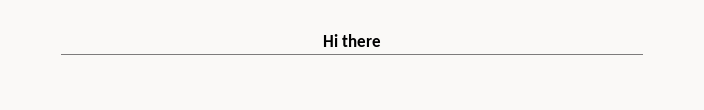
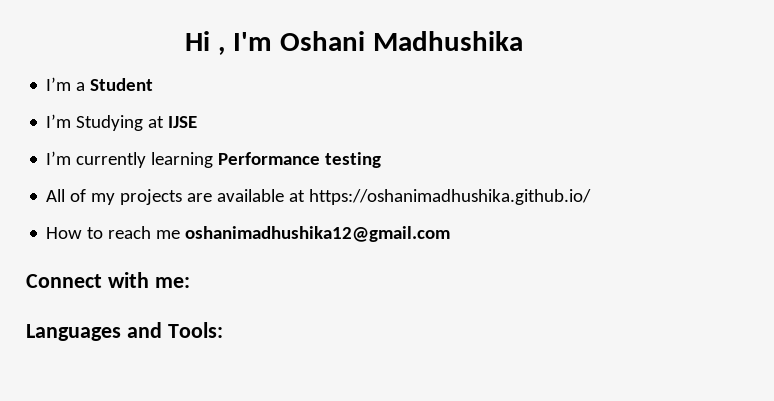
- Hi there
+ Hi , I'm Oshani Madhushika
+ I’m a Student
+ I’m Studying at IJSE
+ I’m currently learning Performance testing
+ All of my projects are available at https://oshanimadhushika.github.io/
+ How to reach me oshanimadhushika12@gmail.com
+ Connect with me:
+ Languages and Tools:

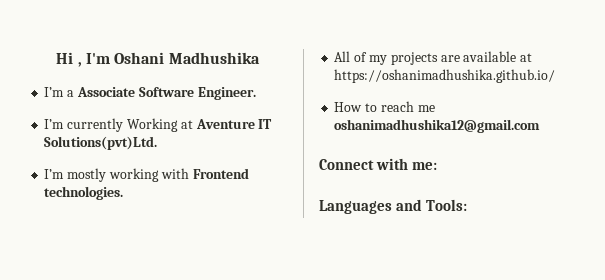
- I’m a Student
- I’m Studying at IJSE
- I’m currently learning Performance testing
+ I’m a Associate Software Engineer.
+ I’m currently Working at Aventure IT Solutions(pvt)Ltd.
+ I’m mostly working with Frontend technologies.

